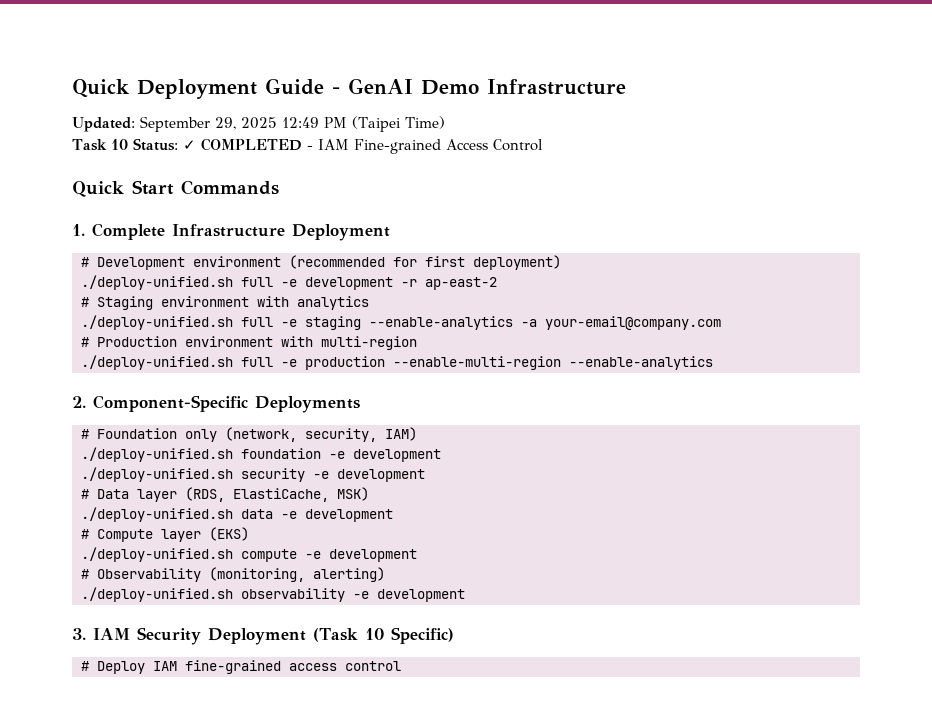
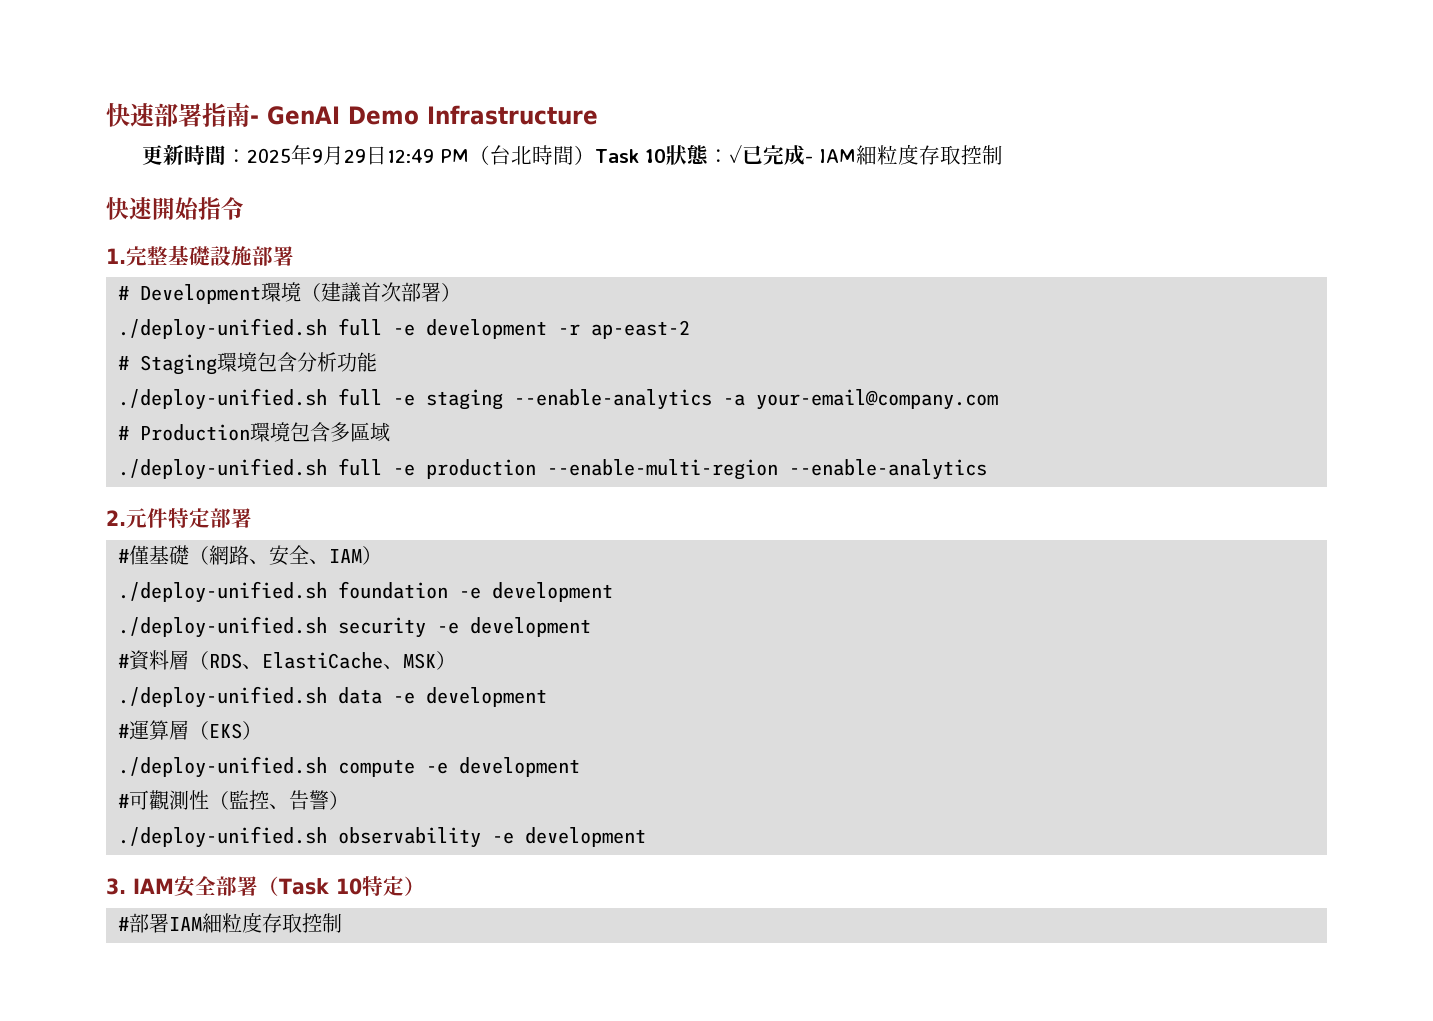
- Quick Deployment Guide - GenAI Demo Infrastructure
+ 快速部署指南- GenAI Demo Infrastructure
- Updated: September 29, 2025 12:49 PM (Taipei Time)
- Task 10 Status: ✓ COMPLETED - IAM Fine-grained Access Control
- Quick Start Commands
- 1. Complete Infrastructure Deployment
- # Development environment (recommended for first deployment)
+ 更新時間：2025年9月29日12:49 PM（台北時間）Task 10狀態：✓已完成- IAM細粒度存取控制
+ 快速開始指令
+ 1.完整基礎設施部署
+ # Development環境（建議首次部署）
- # Staging environment with analytics
+ # Staging環境包含分析功能
- # Production environment with multi-region
+ # Production環境包含多區域
- 2. Component-Specific Deployments
- # Foundation only (network, security, IAM)
+ 2.元件特定部署
+ #僅基礎（網路、安全、IAM）
- # Data layer (RDS, ElastiCache, MSK)
+ #資料層（RDS、ElastiCache、MSK）
- # Compute layer (EKS)
+ #運算層（EKS）
- # Observability (monitoring, alerting)
+ #可觀測性（監控、告警）
- 3. IAM Security Deployment (Task 10 Specific)
- # Deploy IAM fine-grained access control
+ 3. IAM安全部署（Task 10特定）
+ #部署IAM細粒度存取控制

